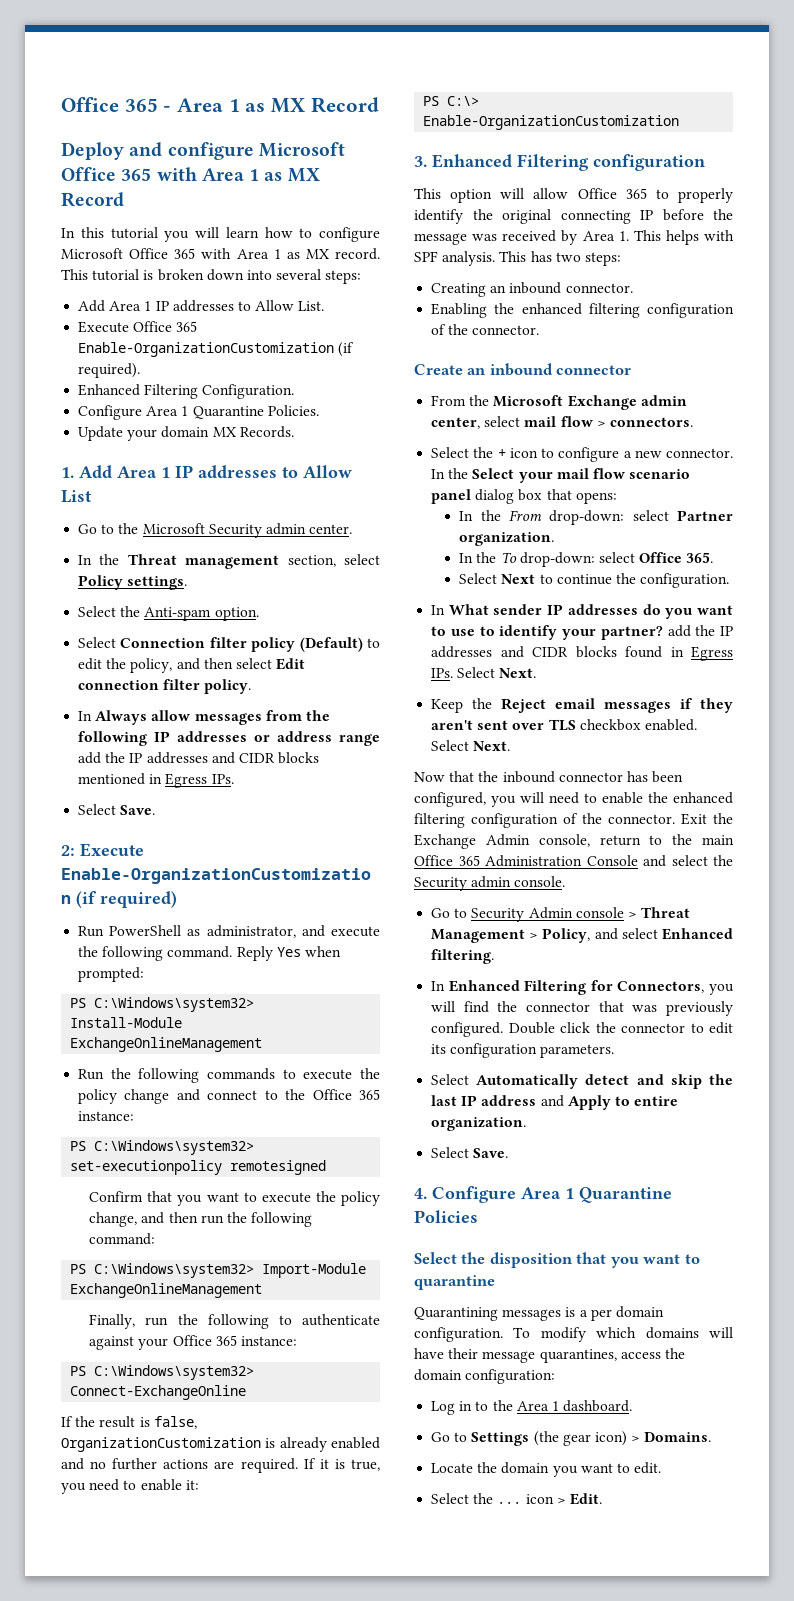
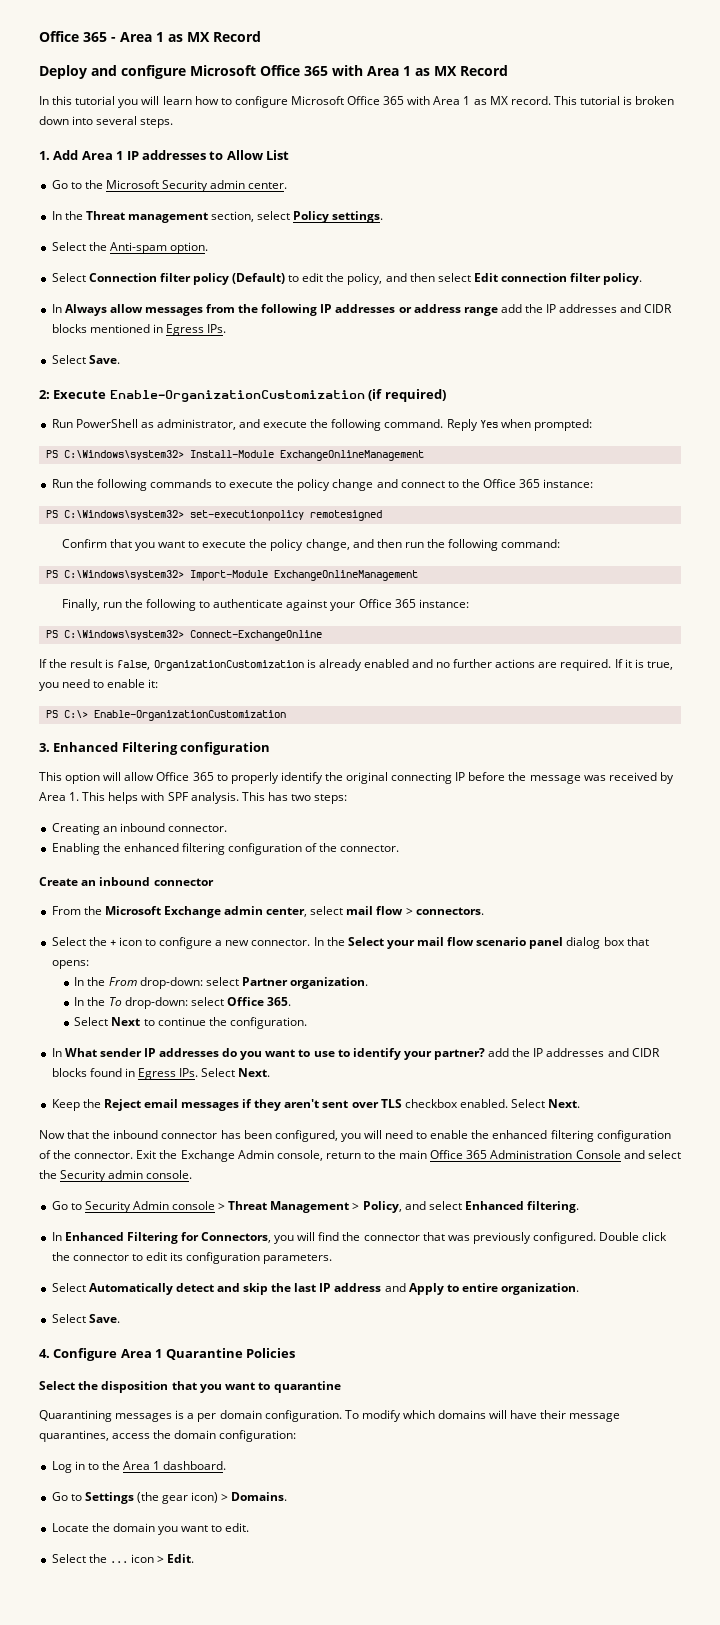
- This tutorial is broken down into several steps:
- Add Area 1 IP addresses to Allow List.
- Execute Office 365 Enable-OrganizationCustomization (if required).
- Enhanced Filtering Configuration.
- Configure Area 1 Quarantine Policies.
- Update your domain MX Records.
+ This tutorial is broken down into several steps.

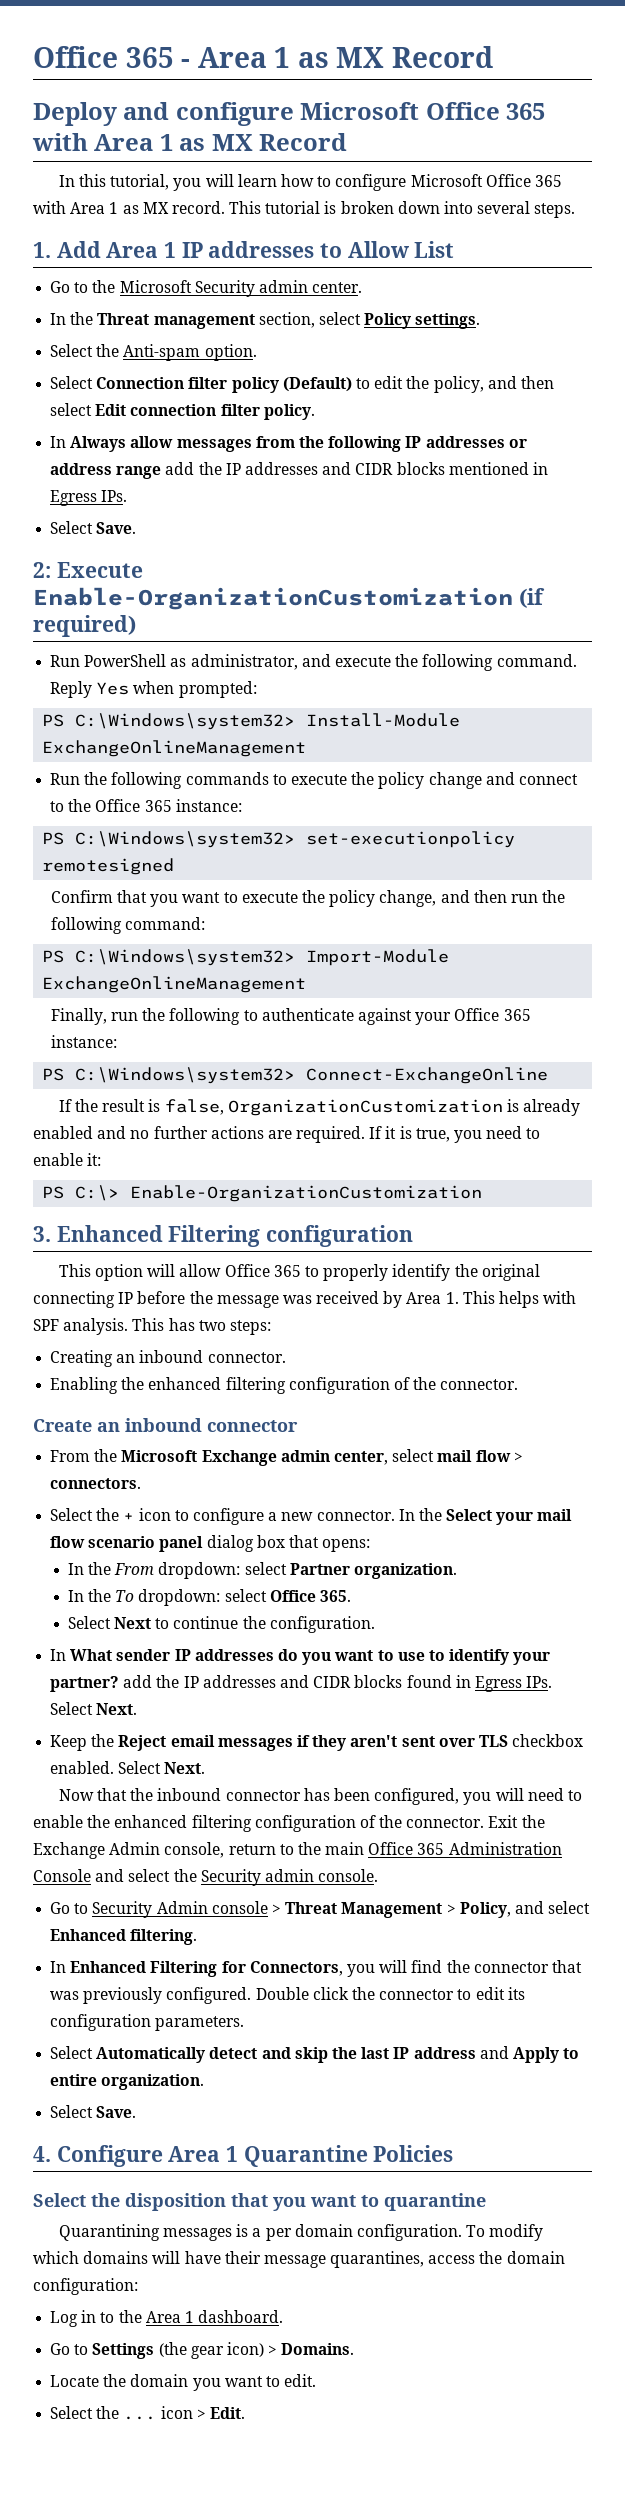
- In this tutorial you will learn how to configure Microsoft Office 365 with Area 1 as MX record.
+ In this tutorial, you will learn how to configure Microsoft Office 365 with Area 1 as MX record.
- In the From drop-down: select Partner organization.
+ In the From dropdown: select Partner organization.
- In the To drop-down: select Office 365.
+ In the To dropdown: select Office 365.

